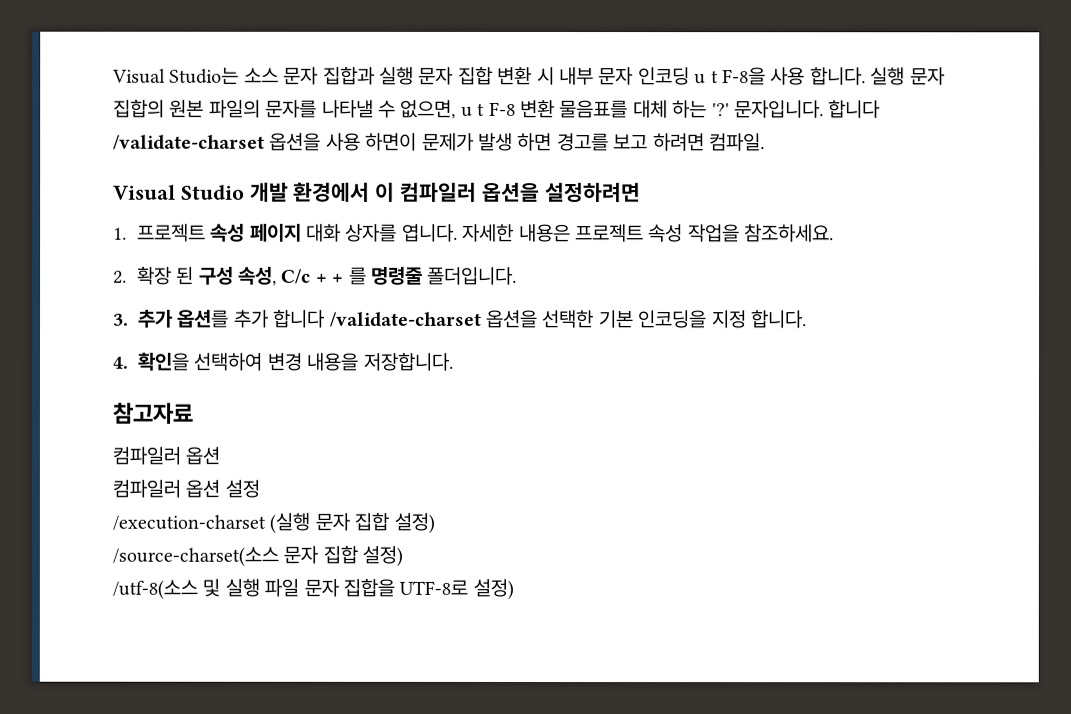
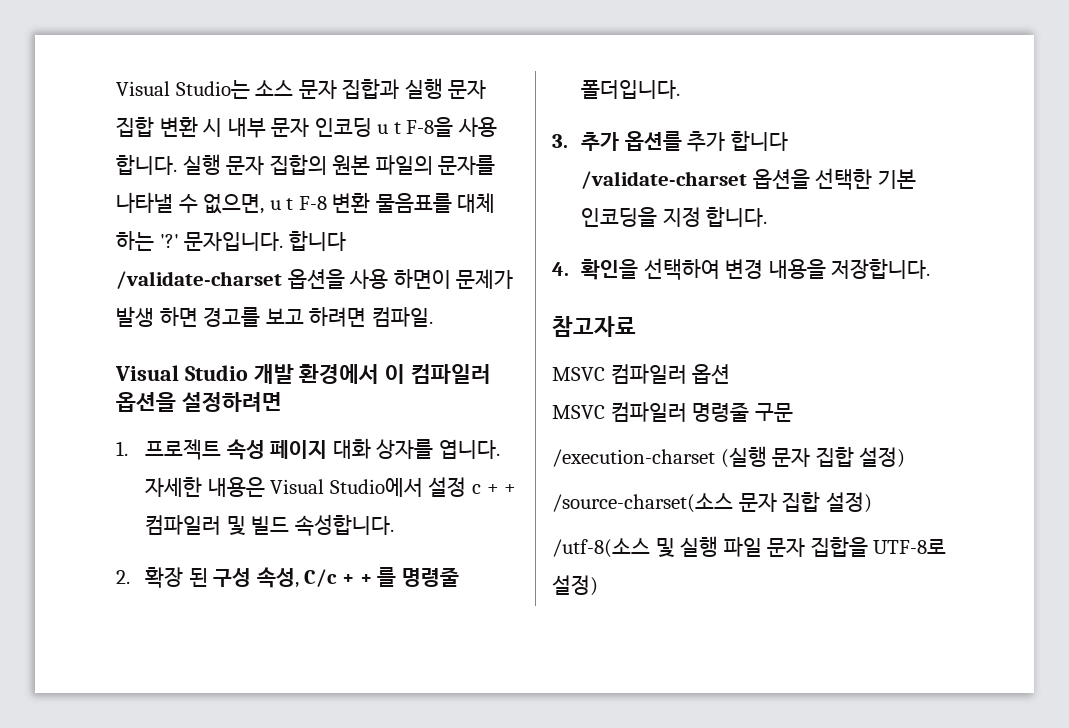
- 자세한 내용은 프로젝트 속성 작업을 참조하세요.
+ 자세한 내용은 Visual Studio에서 설정 c + + 컴파일러 및 빌드 속성합니다.
  참고자료
- 컴파일러 옵션
+ MSVC 컴파일러 옵션
- 컴파일러 옵션 설정
+ MSVC 컴파일러 명령줄 구문

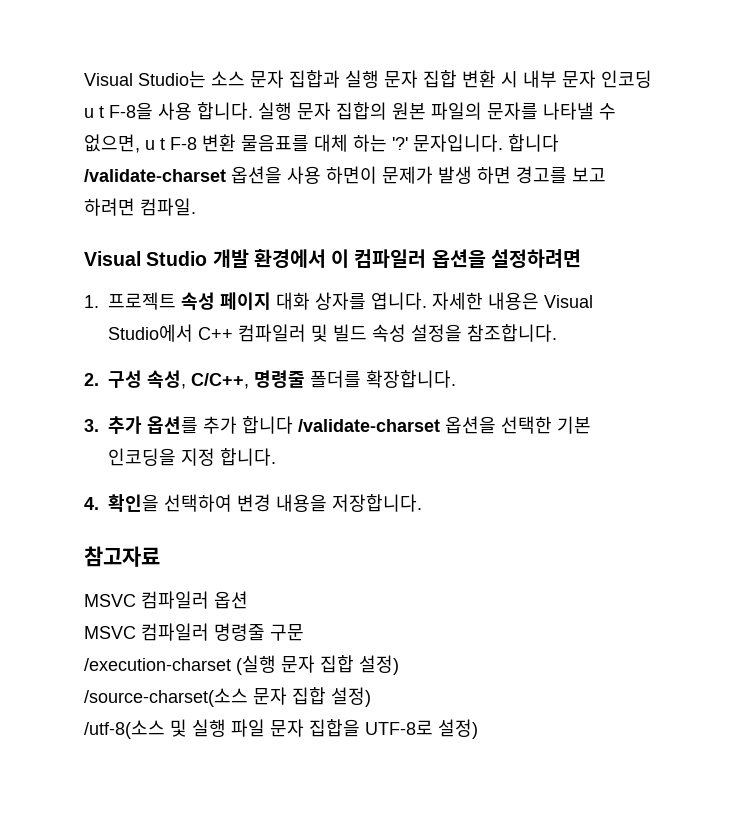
- 자세한 내용은 Visual Studio에서 설정 c + + 컴파일러 및 빌드 속성합니다.
- 2. 확장 된 구성 속성, C/c + + 를 명령줄 폴더입니다.
+ 자세한 내용은 Visual Studio에서 C++ 컴파일러 및 빌드 속성 설정을 참조합니다.
+ 2. 구성 속성, C/C++, 명령줄 폴더를 확장합니다.

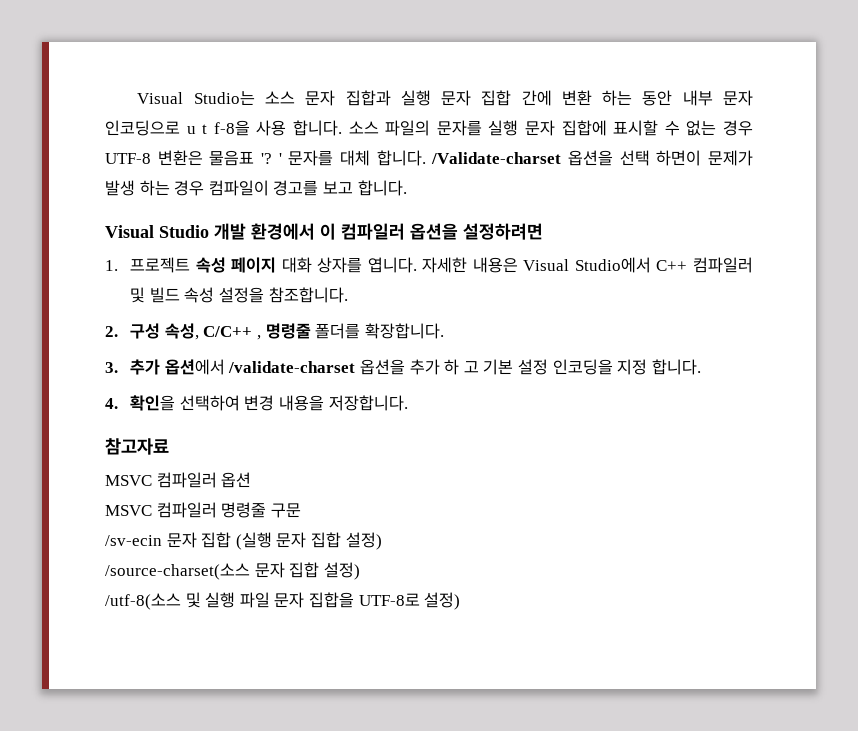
- Visual Studio는 소스 문자 집합과 실행 문자 집합 변환 시 내부 문자 인코딩 u t F-8을 사용 합니다.
+ Visual Studio는 소스 문자 집합과 실행 문자 집합 간에 변환 하는 동안 내부 문자 인코딩으로 u t f-8을 사용 합니다.
- 실행 문자 집합의 원본 파일의 문자를 나타낼 수 없으면, u t F-8 변환 물음표를 대체 하는 '?' 문자입니다. 합니다 /validate-charset 옵션을 사용 하면이 문제가 발생 하면 경고를 보고 하려면 컴파일.
+ 소스 파일의 문자를 실행 문자 집합에 표시할 수 없는 경우 UTF-8 변환은 물음표 '? ' 문자를 대체 합니다. /Validate-charset 옵션을 선택 하면이 문제가 발생 하는 경우 컴파일이 경고를 보고 합니다.
- 2. 구성 속성, C/C++, 명령줄 폴더를 확장합니다.
+ 2. 구성 속성, C/C++ , 명령줄 폴더를 확장합니다.
- 3. 추가 옵션를 추가 합니다 /validate-charset 옵션을 선택한 기본 인코딩을 지정 합니다.
+ 3. 추가 옵션에서 /validate-charset 옵션을 추가 하 고 기본 설정 인코딩을 지정 합니다.
- /execution-charset (실행 문자 집합 설정)
+ /sv-ecin 문자 집합 (실행 문자 집합 설정)

